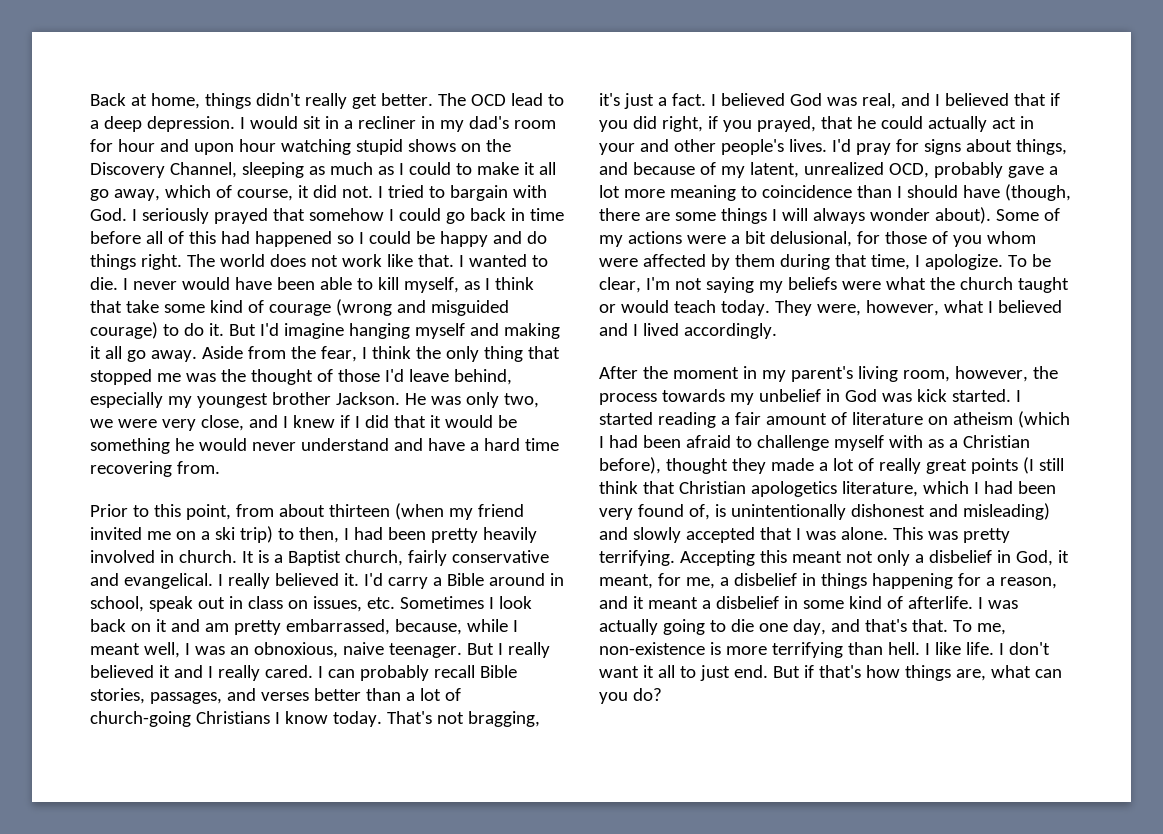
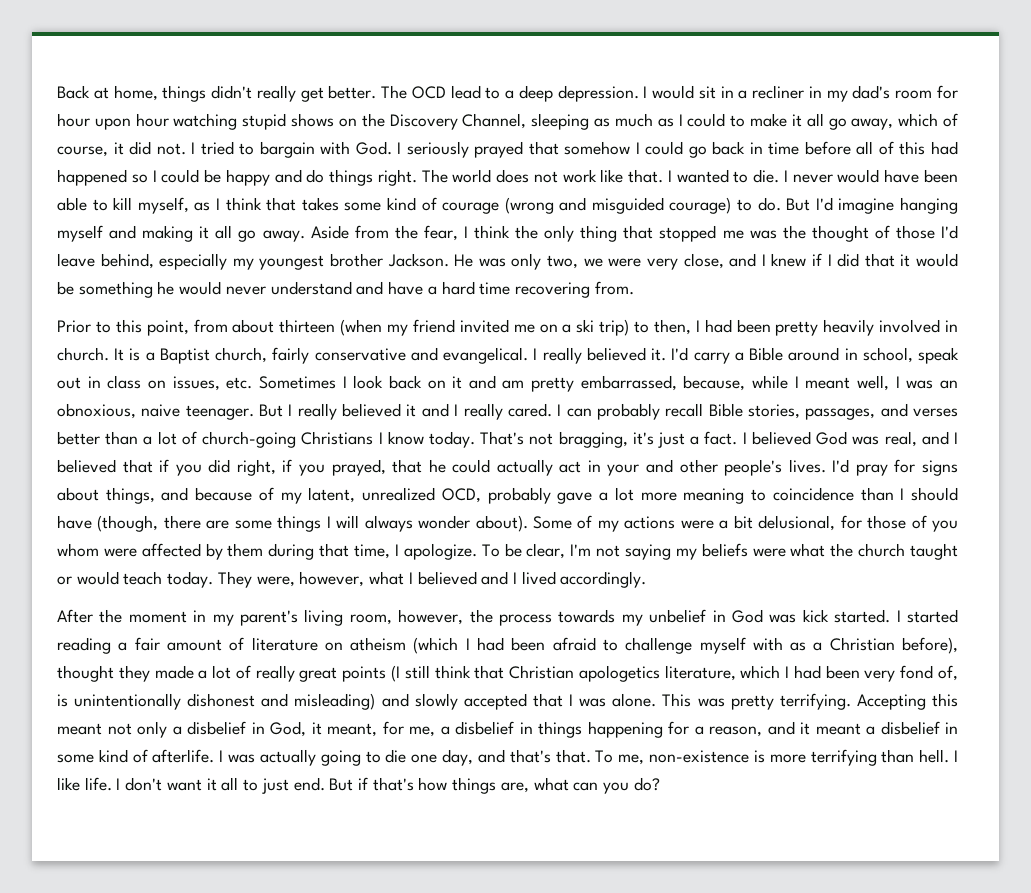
- I would sit in a recliner in my dad's room for hour and upon hour watching stupid shows on the Discovery Channel, sleeping as much as I could to make it all go away, which of course, it did not.
+ I would sit in a recliner in my dad's room for hour upon hour watching stupid shows on the Discovery Channel, sleeping as much as I could to make it all go away, which of course, it did not.
- I never would have been able to kill myself, as I think that take some kind of courage (wrong and misguided courage) to do it.
+ I never would have been able to kill myself, as I think that takes some kind of courage (wrong and misguided courage) to do.
- I started reading a fair amount of literature on atheism (which I had been afraid to challenge myself with as a Christian before), thought they made a lot of really great points (I still think that Christian apologetics literature, which I had been very found of, is unintentionally dishonest and misleading) and slowly accepted that I was alone.
+ I started reading a fair amount of literature on atheism (which I had been afraid to challenge myself with as a Christian before), thought they made a lot of really great points (I still think that Christian apologetics literature, which I had been very fond of, is unintentionally dishonest and misleading) and slowly accepted that I was alone.

